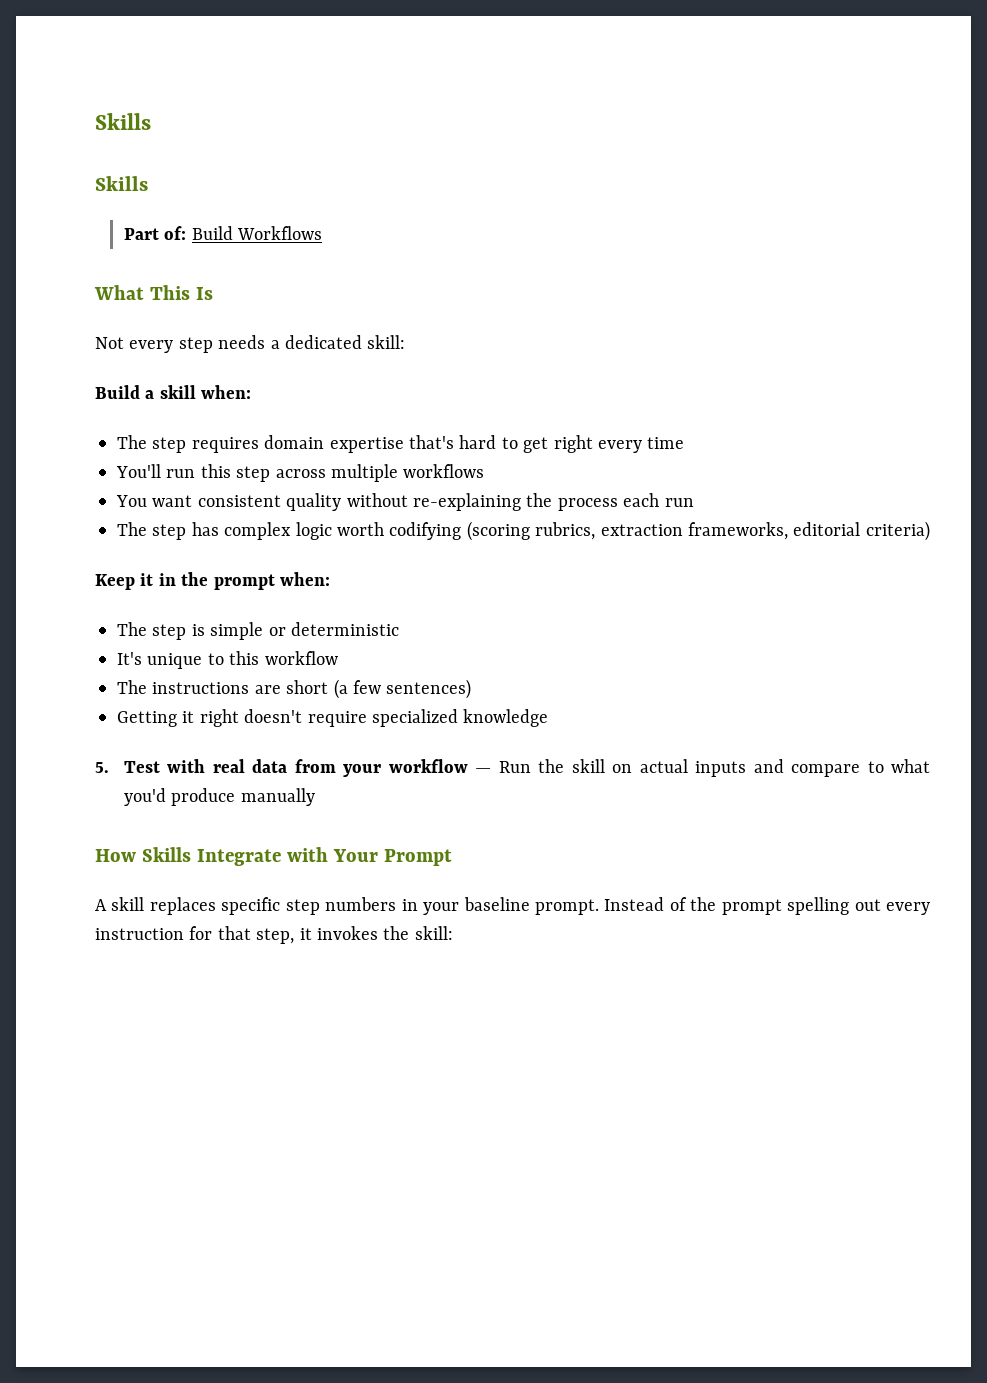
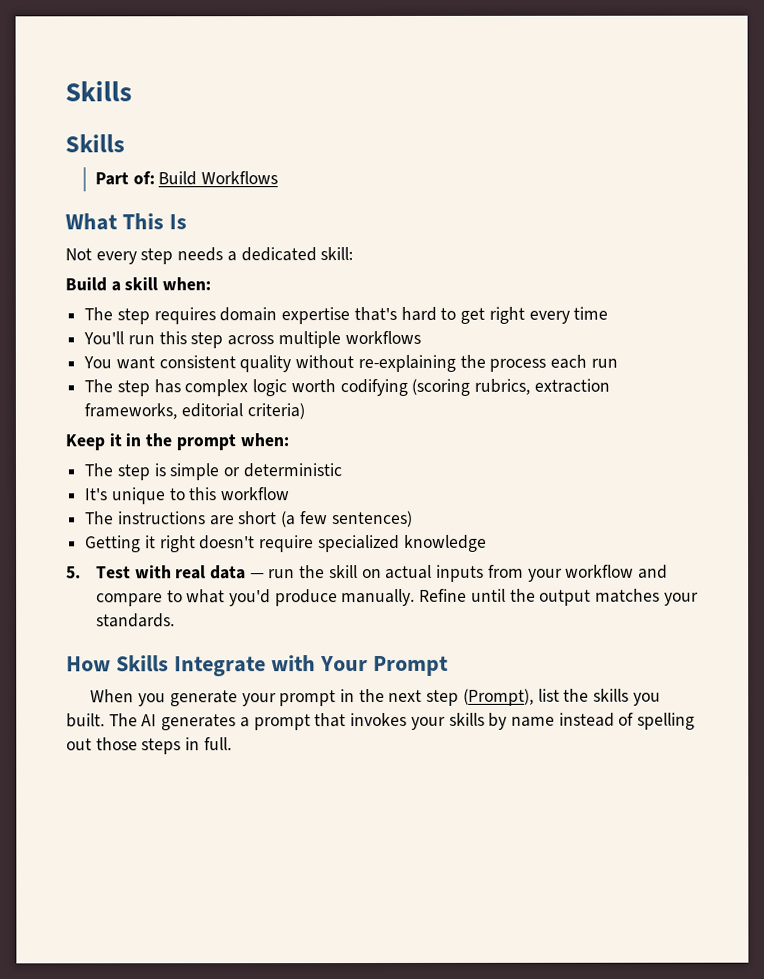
- 5. Test with real data from your workflow — Run the skill on actual inputs and compare to what you'd produce manually
+ 5. Test with real data — run the skill on actual inputs from your workflow and compare to what you'd produce manually. Refine until the output matches your standards.
- A skill replaces specific step numbers in your baseline prompt. Instead of the prompt spelling out every instruction for that step, it invokes the skill:
+ When you generate your prompt in the next step (Prompt), list the skills you built. The AI generates a prompt that invokes your skills by name instead of spelling out those steps in full.

